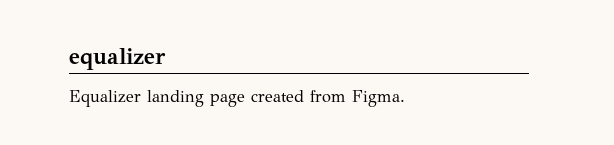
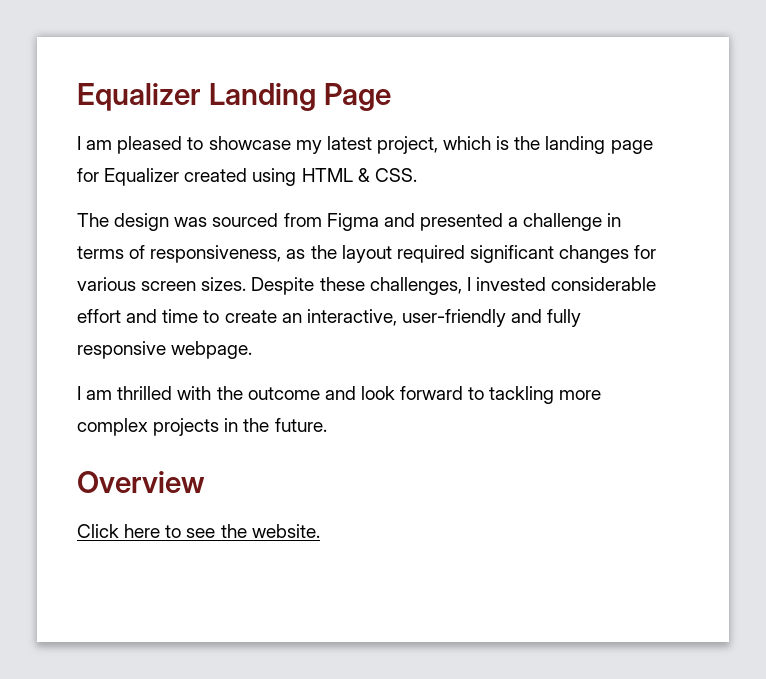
- equalizer
- Equalizer landing page created from Figma.
+ Equalizer Landing Page
+ I am pleased to showcase my latest project, which is the landing page for Equalizer created using HTML & CSS.
+ The design was sourced from Figma and presented a challenge in terms of responsiveness, as the layout required significant changes for various screen sizes. Despite these challenges, I invested considerable effort and time to create an interactive, user-friendly and fully responsive webpage.
+ I am thrilled with the outcome and look forward to tackling more complex projects in the future.
+ Overview
+ Click here to see the website.

